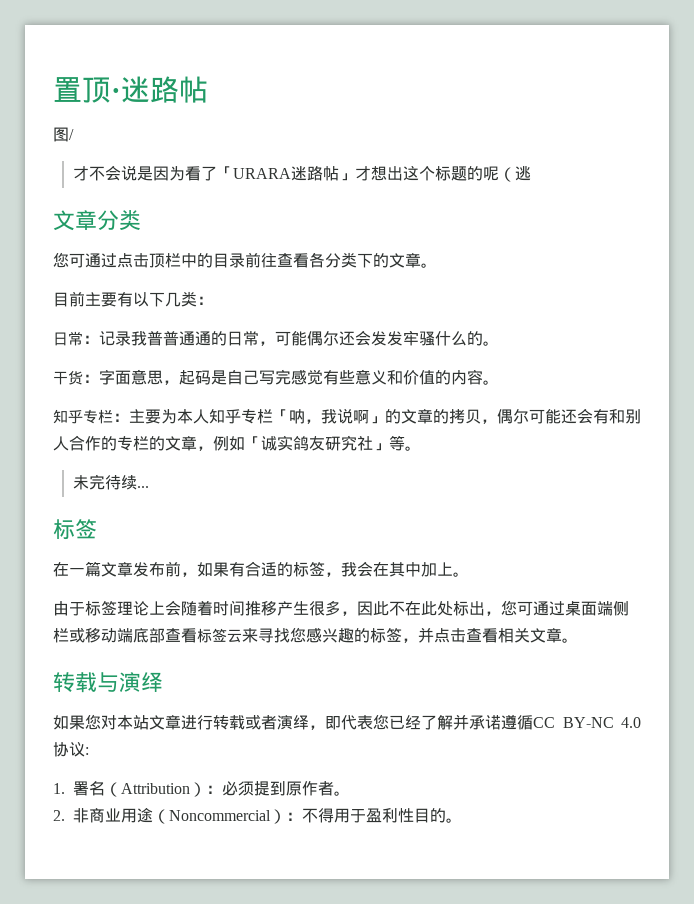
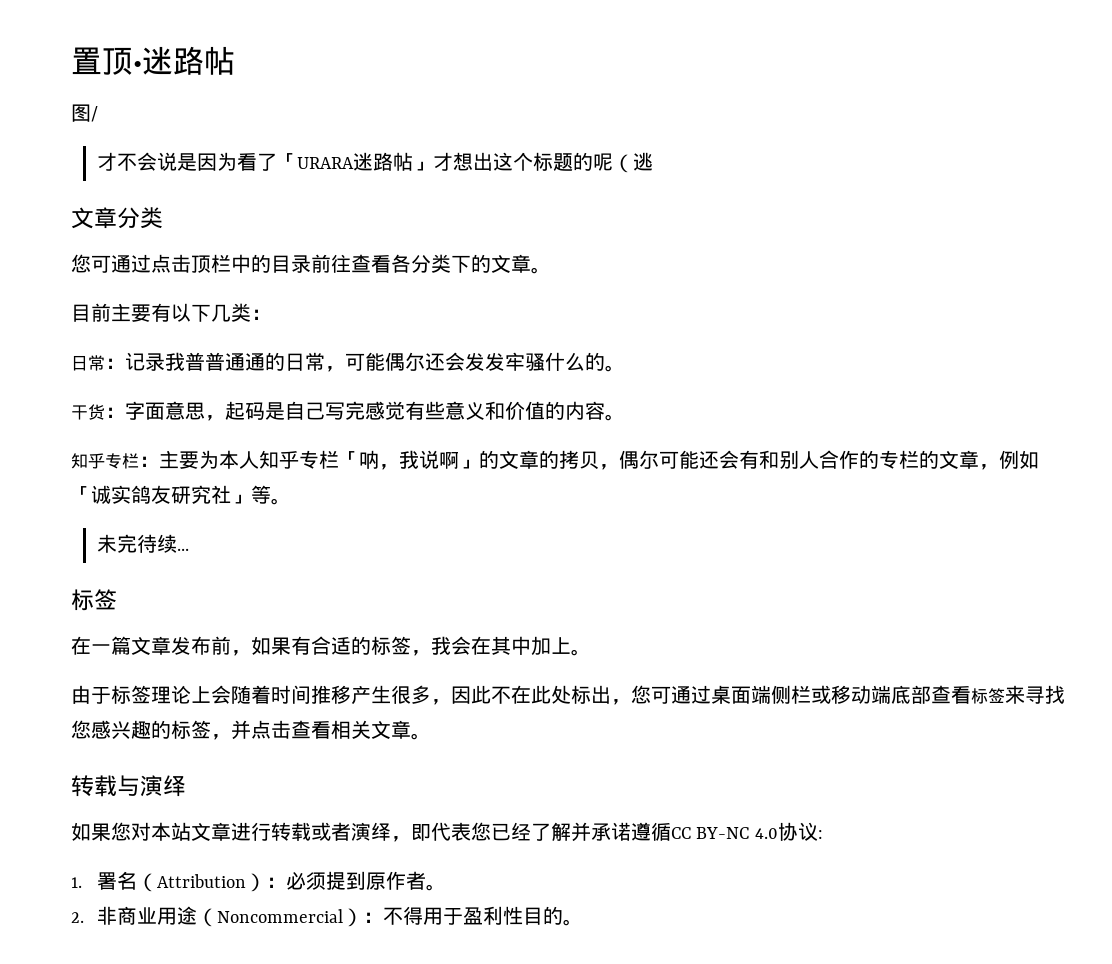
- 由于标签理论上会随着时间推移产生很多，因此不在此处标出，您可通过桌面端侧栏或移动端底部查看标签云来寻找您感兴趣的标签，并点击查看相关文章。
+ 由于标签理论上会随着时间推移产生很多，因此不在此处标出，您可通过桌面端侧栏或移动端底部查看标签来寻找您感兴趣的标签，并点击查看相关文章。

